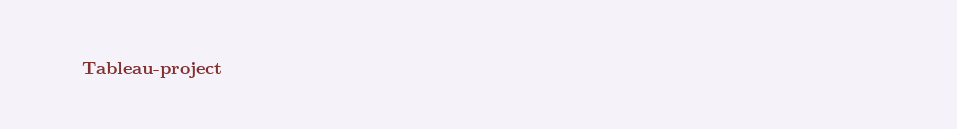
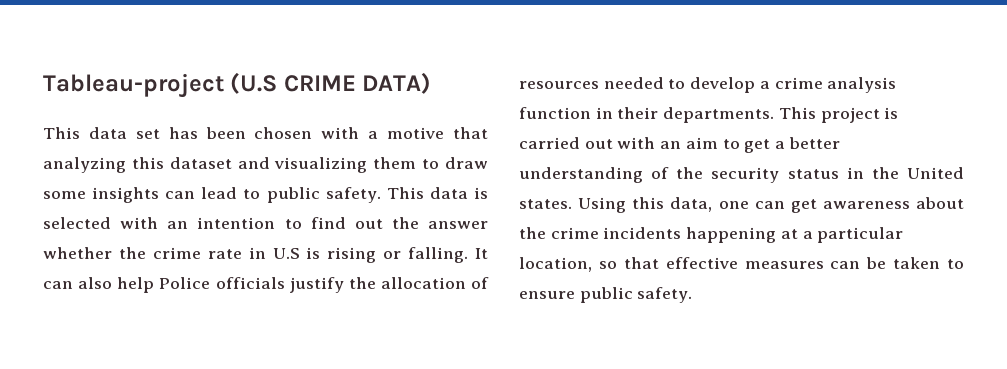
- Tableau-project
+ Tableau-project (U.S CRIME DATA)
+ This data set has been chosen with a motive that analyzing this dataset and visualizing them to draw some insights can lead to public safety. This data is selected with an intention to find out the answer whether the crime rate in U.S is rising or falling. It can also help Police officials justify the allocation of resources needed to develop a crime analysis function in their departments. This project is carried out with an aim to get a better understanding of the security status in the United states. Using this data, one can get awareness about the crime incidents happening at a particular location, so that effective measures can be taken to ensure public safety.

